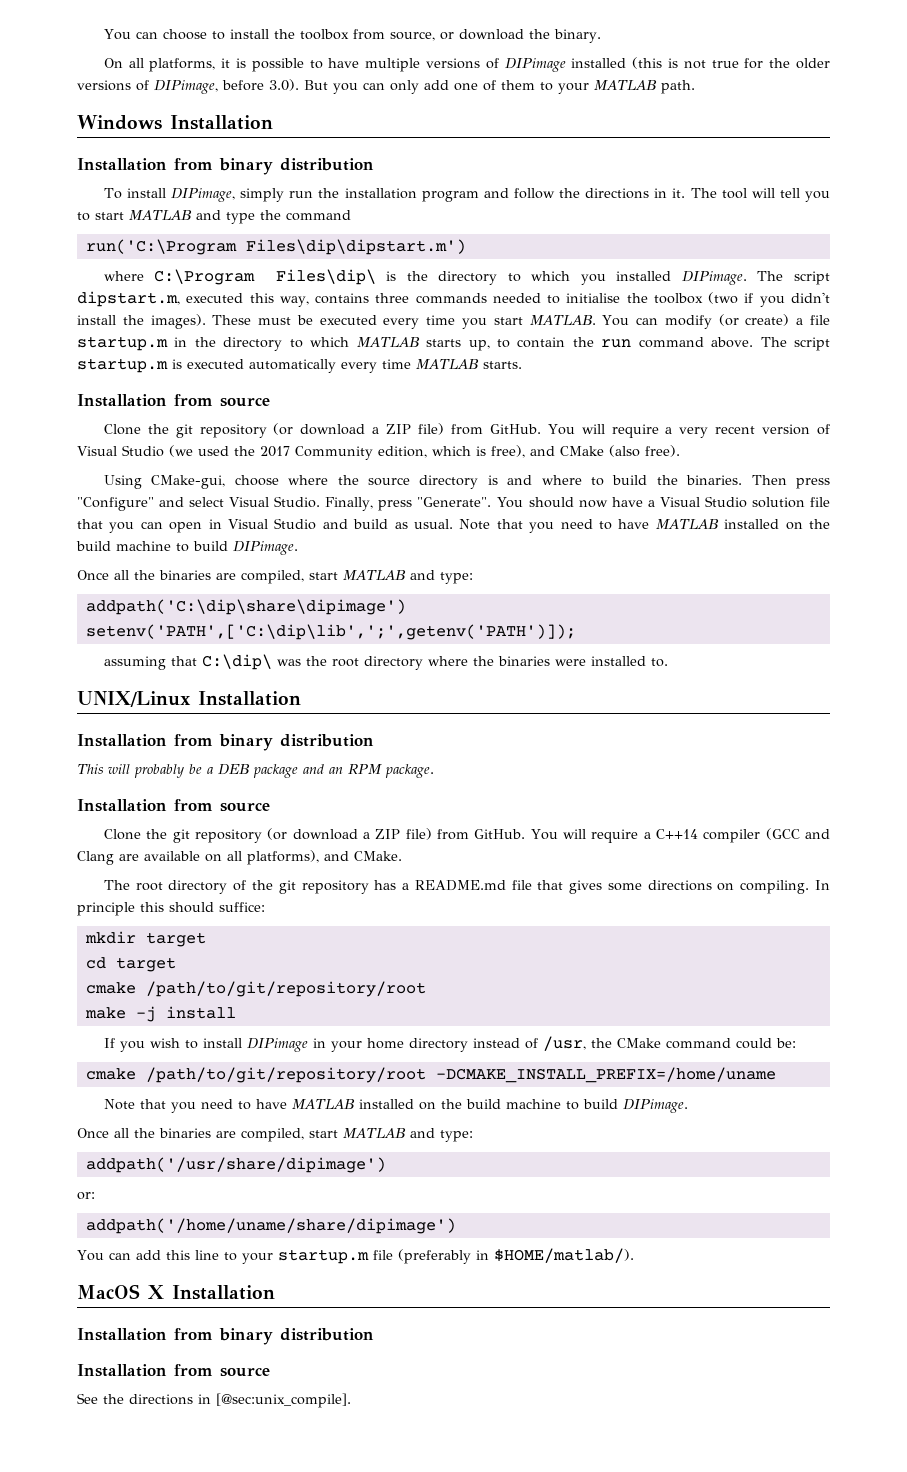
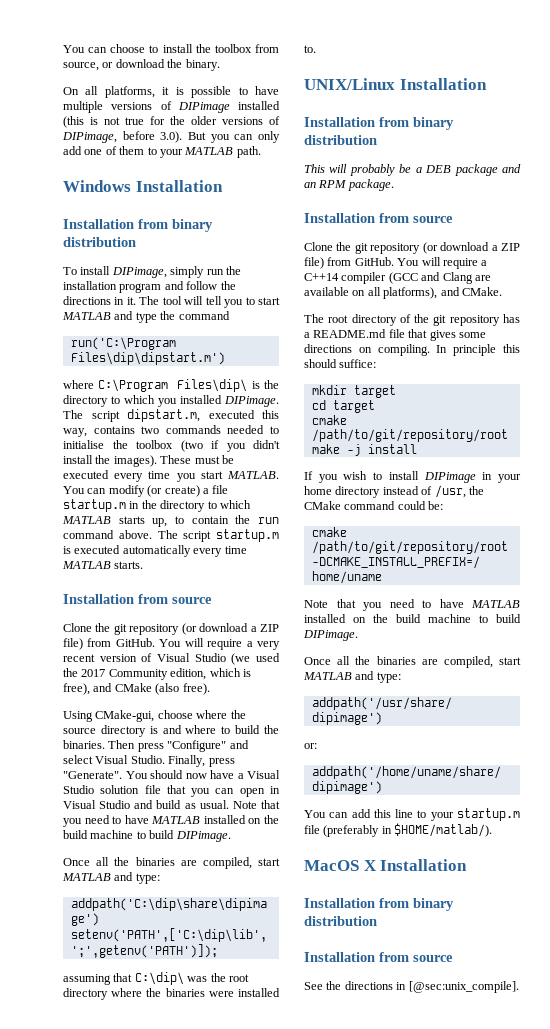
- The script dipstart.m, executed this way, contains three commands needed to initialise the toolbox (two if you didn't install the images).
+ The script dipstart.m, executed this way, contains two commands needed to initialise the toolbox (two if you didn't install the images).

